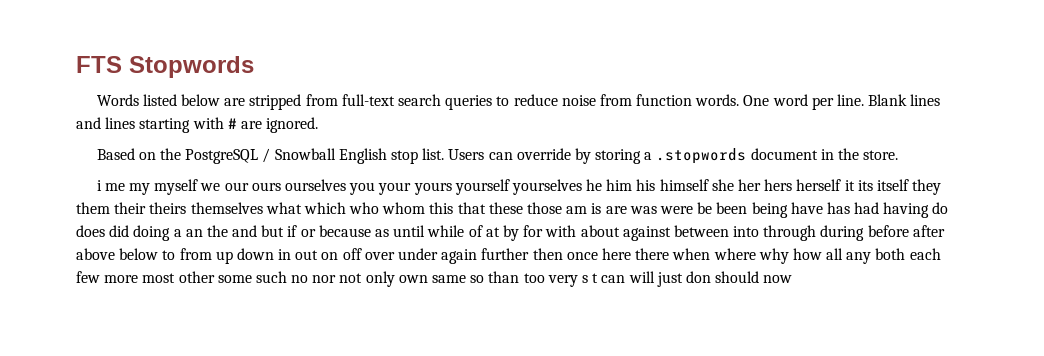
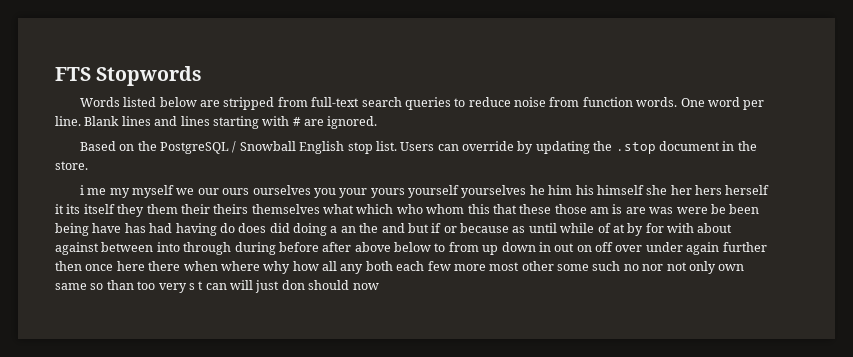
- Users can override by storing a .stopwords document in the store.
+ Users can override by updating the .stop document in the store.

